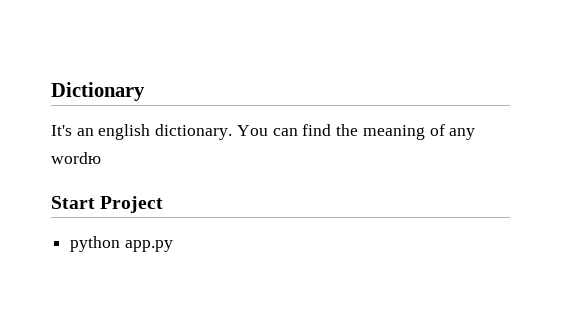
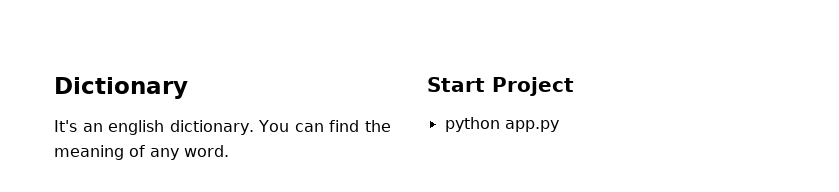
- You can find the meaning of any wordю
+ You can find the meaning of any word.

